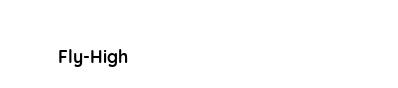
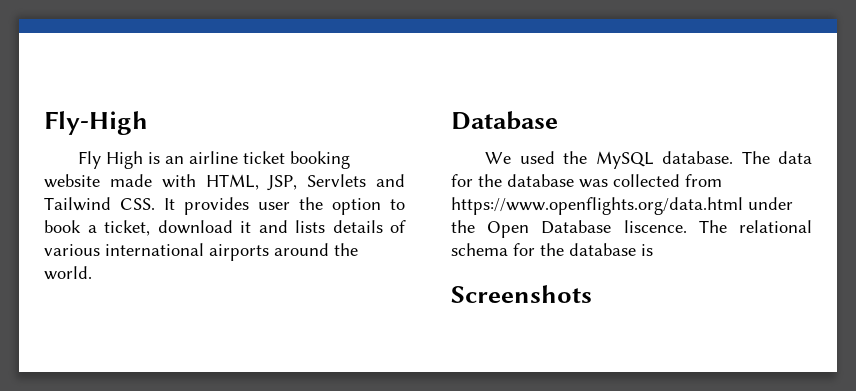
+ Fly High is an airline ticket booking website made with HTML, JSP, Servlets and Tailwind CSS. It provides user the option to book a ticket, download it and lists details of various international airports around the world.
+ Database
+ We used the MySQL database. The data for the database was collected from https://www.openflights.org/data.html under the Open Database liscence. The relational schema for the database is
+ Screenshots

